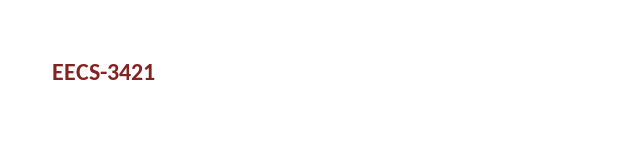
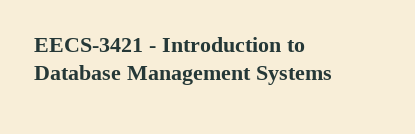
- EECS-3421
+ EECS-3421 - Introduction to Database Management Systems

